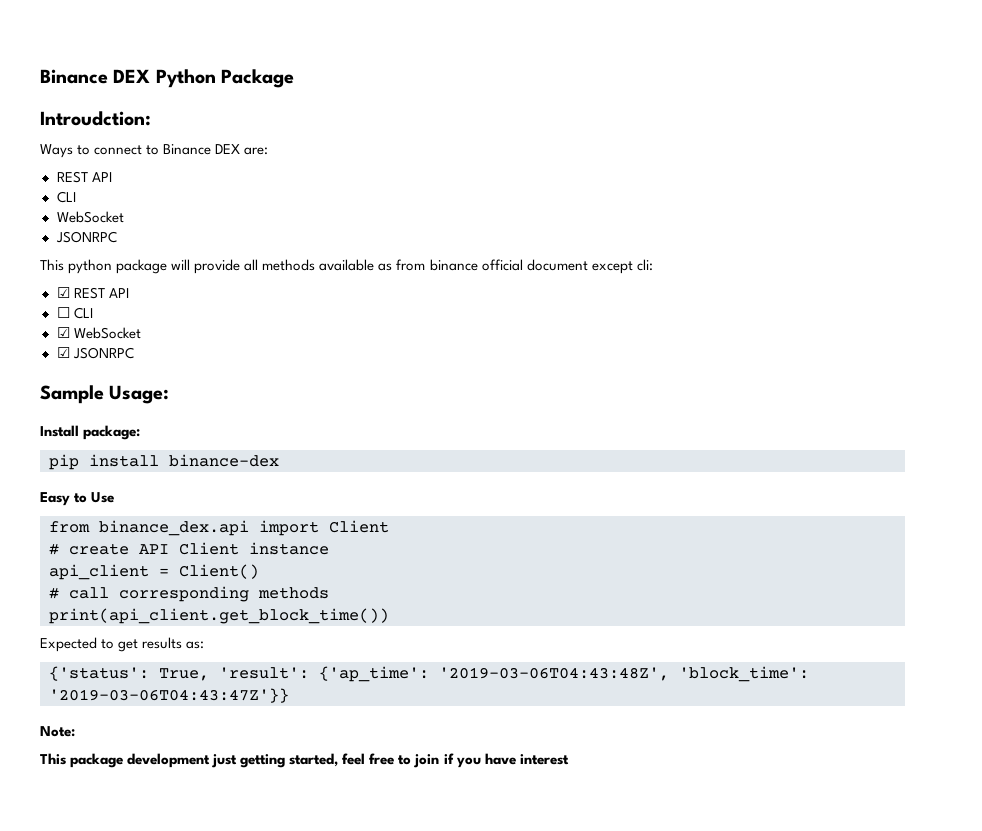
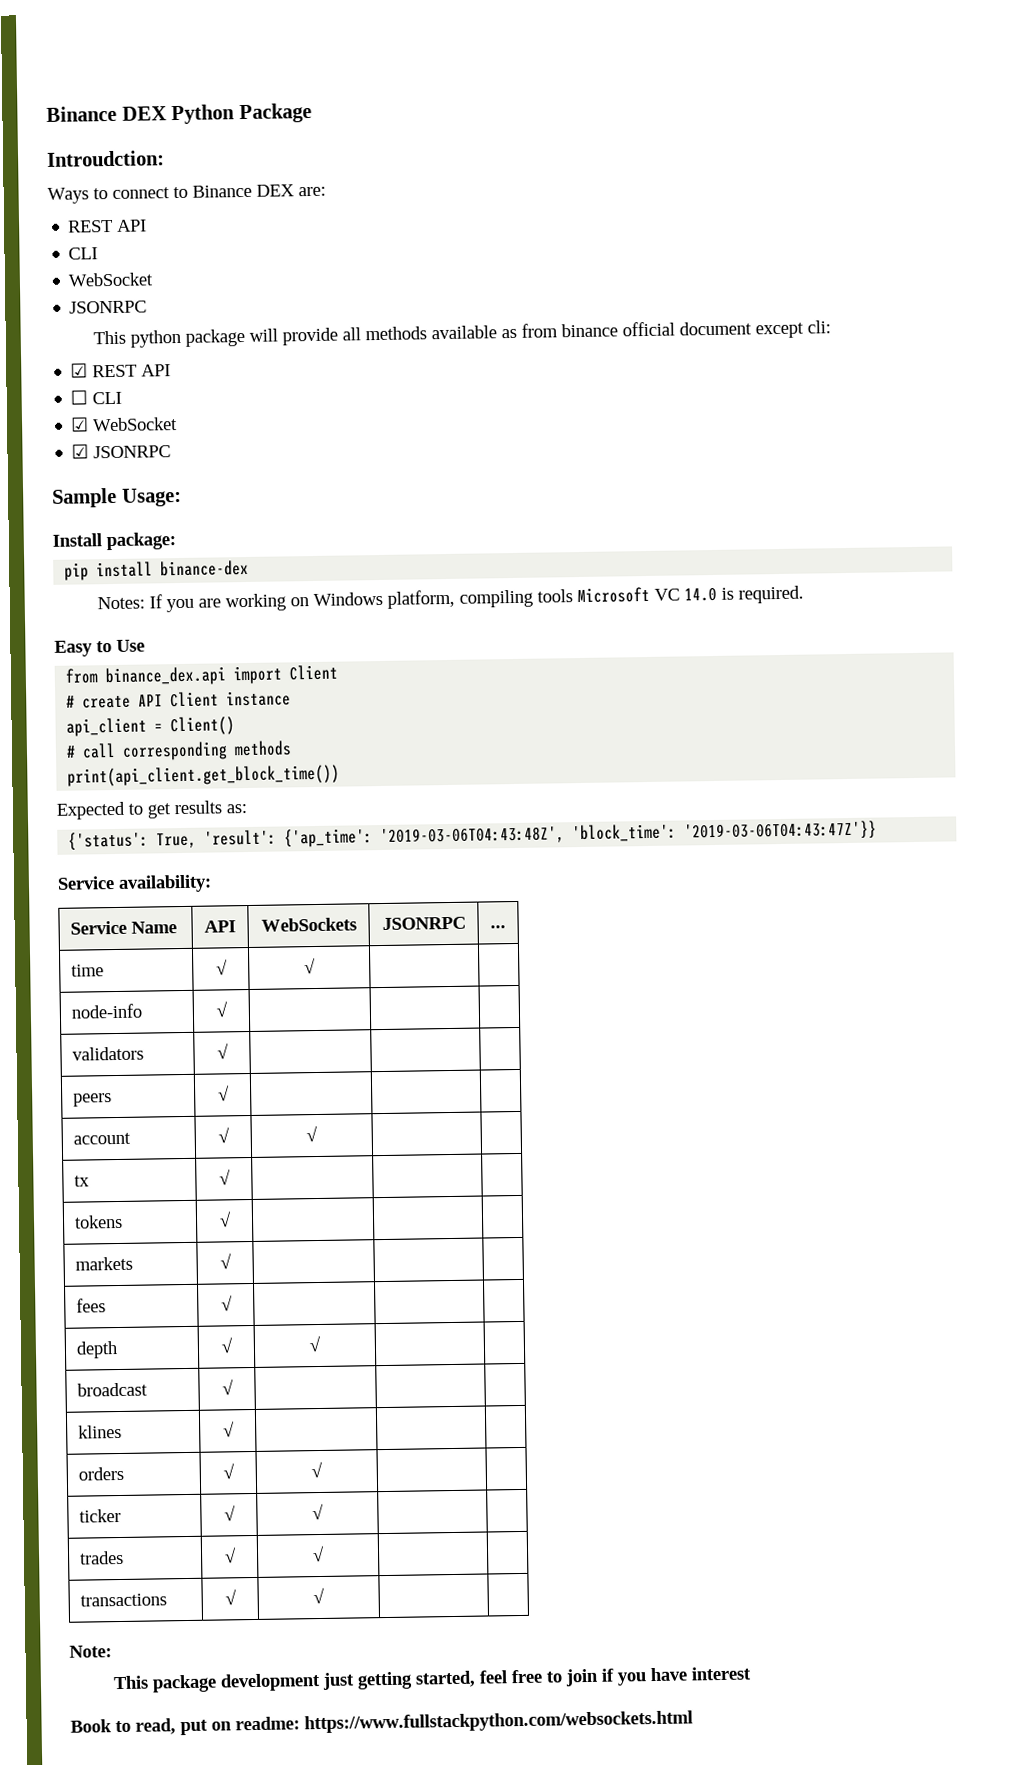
+ Notes: If you are working on Windows platform, compiling tools Microsoft VC 14.0 is required.
+ Service availability:
+ Service Name | API | WebSockets | JSONRPC | ...
+ time | √ | √ | |
+ node-info | √ | | |
+ validators | √ | | |
+ peers | √ | | |
+ account | √ | √ | |
+ tx | √ | | |
+ tokens | √ | | |
+ markets | √ | | |
+ fees | √ | | |
+ depth | √ | √ | |
+ broadcast | √ | | |
+ klines | √ | | |
+ orders | √ | √ | |
+ ticker | √ | √ | |
+ trades | √ | √ | |
+ transactions | √ | √ | |
+ Book to read, put on readme: https://www.fullstackpython.com/websockets.html

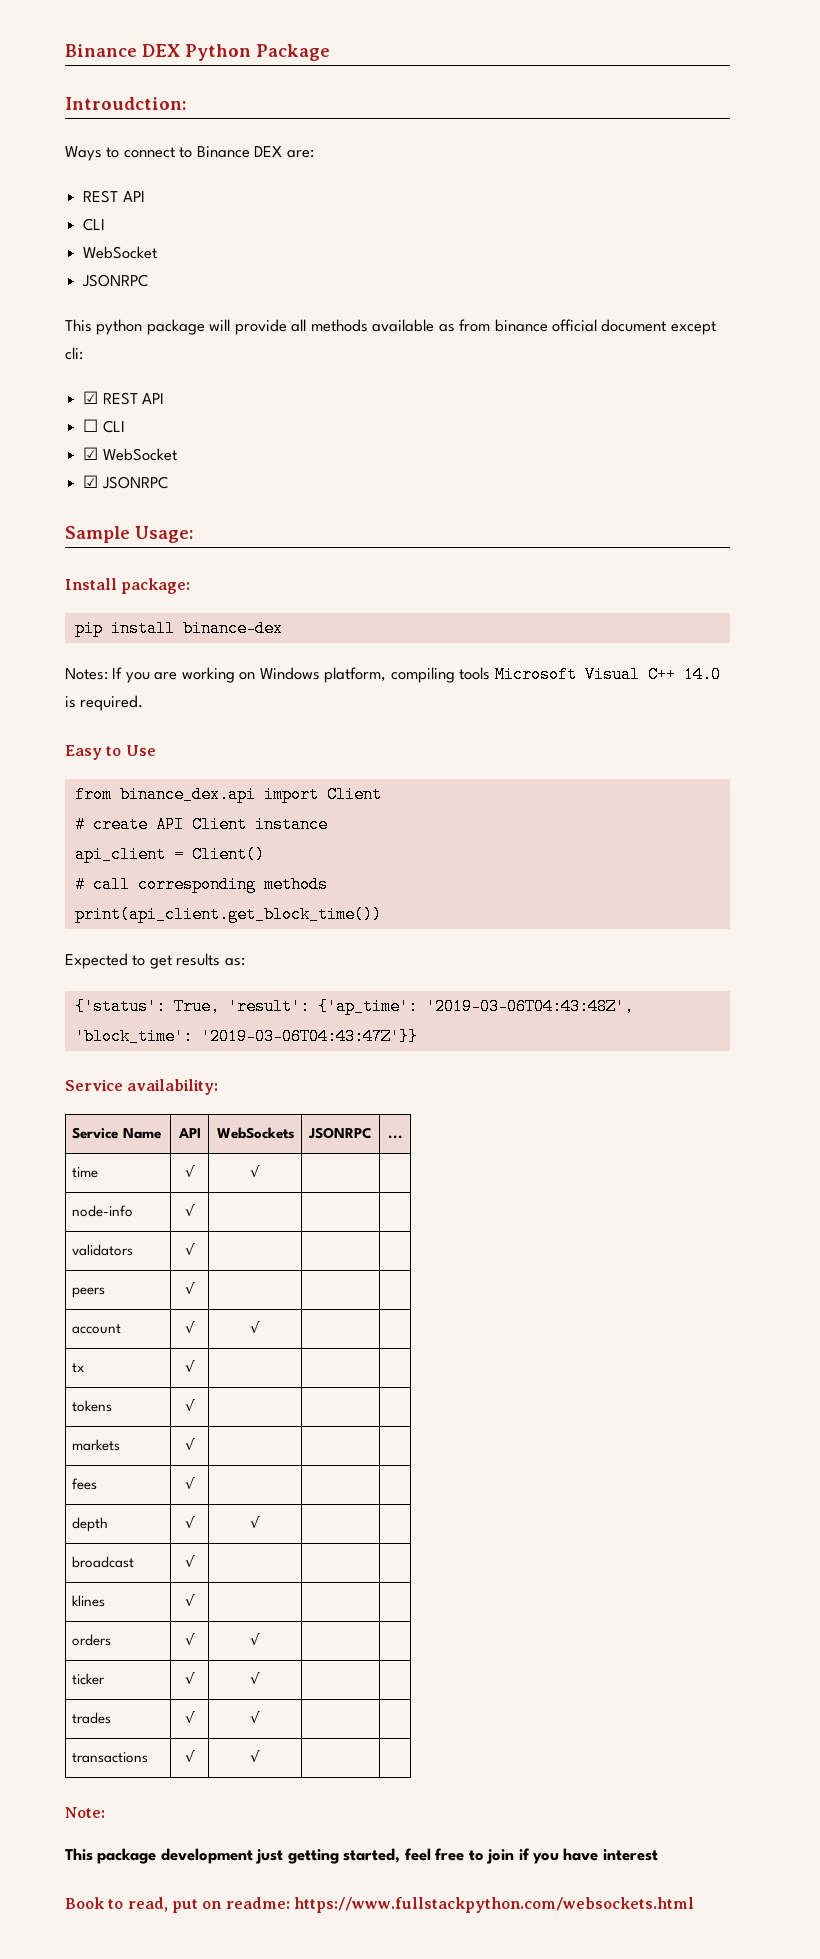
- Notes: If you are working on Windows platform, compiling tools Microsoft VC 14.0 is required.
+ Notes: If you are working on Windows platform, compiling tools Microsoft Visual C++ 14.0 is required.

